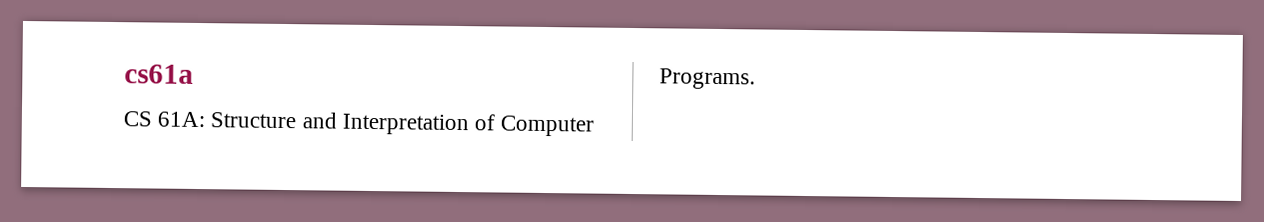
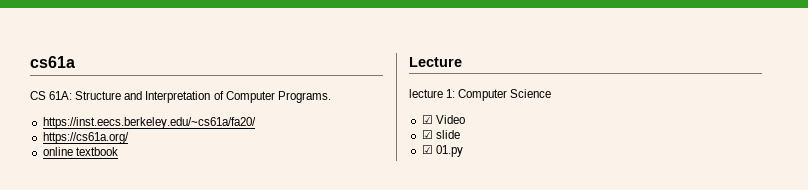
+ https://inst.eecs.berkeley.edu/~cs61a/fa20/
+ https://cs61a.org/
+ online textbook
+ Lecture
+ lecture 1: Computer Science
+ ☑ Video
+ ☑ slide
+ ☑ 01.py

